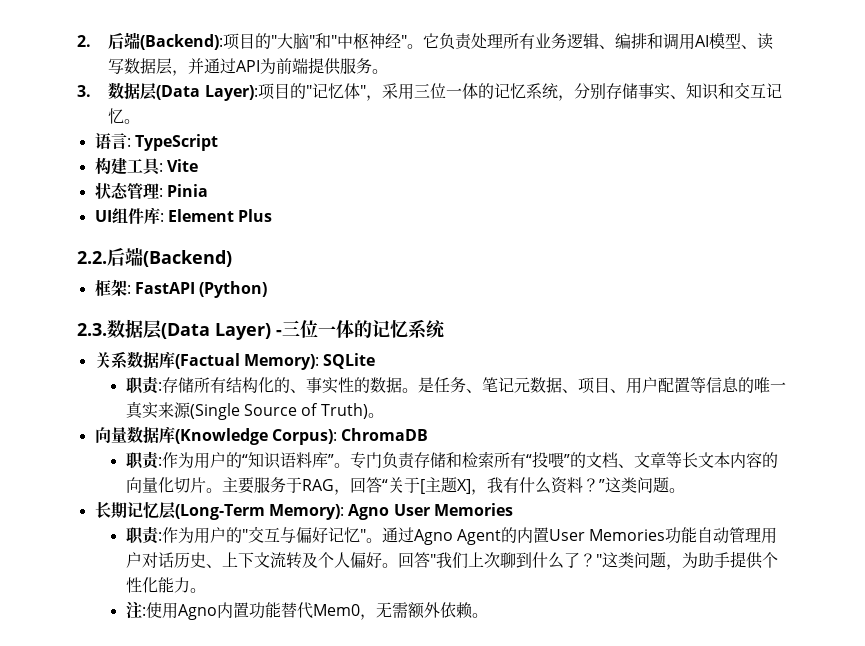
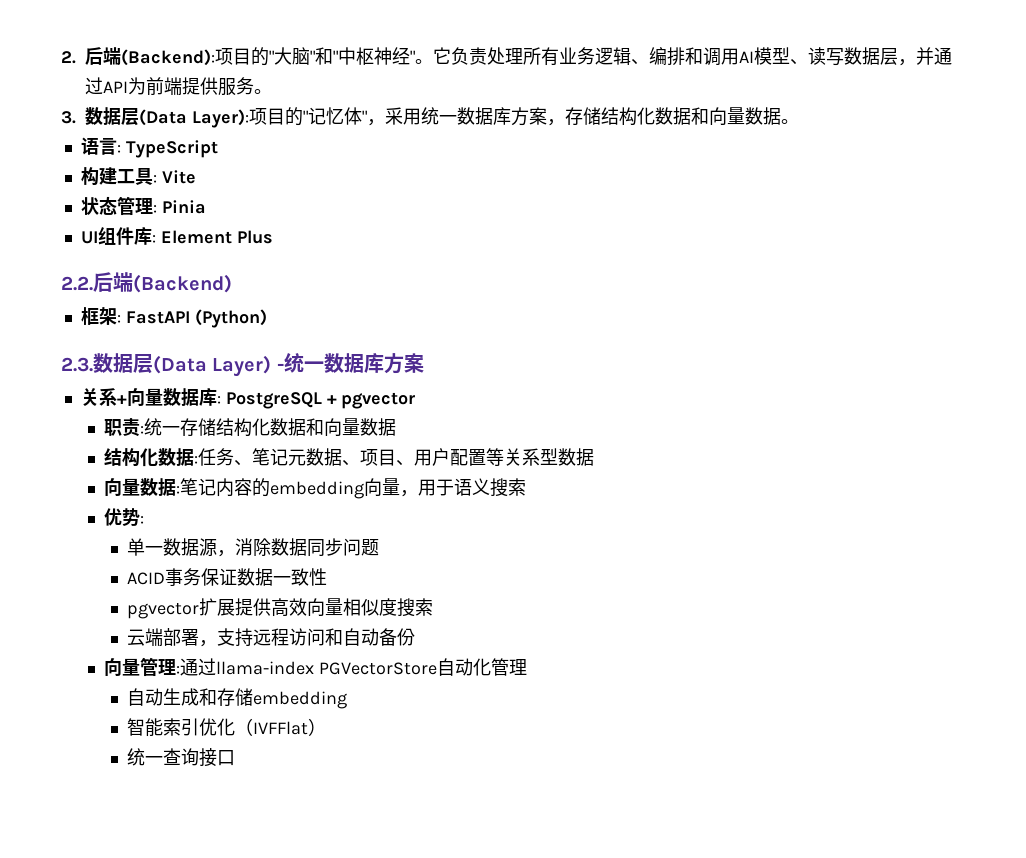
- 3.数据层(Data Layer):项目的"记忆体"，采用三位一体的记忆系统，分别存储事实、知识和交互记忆。
+ 3.数据层(Data Layer):项目的"记忆体"，采用统一数据库方案，存储结构化数据和向量数据。
- 2.3.数据层(Data Layer) -三位一体的记忆系统
- 关系数据库(Factual Memory): SQLite
- 职责:存储所有结构化的、事实性的数据。是任务、笔记元数据、项目、用户配置等信息的唯一真实来源(Single Source of Truth)。
- 向量数据库(Knowledge Corpus): ChromaDB
- 职责:作为用户的“知识语料库”。专门负责存储和检索所有“投喂”的文档、文章等长文本内容的向量化切片。主要服务于RAG，回答“关于[主题X]，我有什么资料？”这类问题。
- 长期记忆层(Long-Term Memory): Agno User Memories
- 职责:作为用户的"交互与偏好记忆"。通过Agno Agent的内置User Memories功能自动管理用户对话历史、上下文流转及个人偏好。回答"我们上次聊到什么了？"这类问题，为助手提供个性化能力。
- 注:使用Agno内置功能替代Mem0，无需额外依赖。
+ 2.3.数据层(Data Layer) -统一数据库方案
+ 关系+向量数据库: PostgreSQL + pgvector
+ 职责:统一存储结构化数据和向量数据
+ 结构化数据:任务、笔记元数据、项目、用户配置等关系型数据
+ 向量数据:笔记内容的embedding向量，用于语义搜索
+ 优势:
+ 单一数据源，消除数据同步问题
+ ACID事务保证数据一致性
+ pgvector扩展提供高效向量相似度搜索
+ 云端部署，支持远程访问和自动备份
+ 向量管理:通过llama-index PGVectorStore自动化管理
+ 自动生成和存储embedding
+ 智能索引优化（IVFFlat）
+ 统一查询接口

